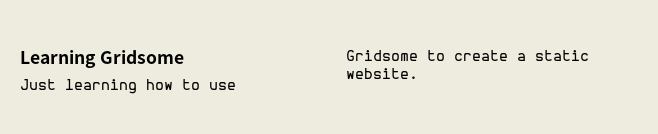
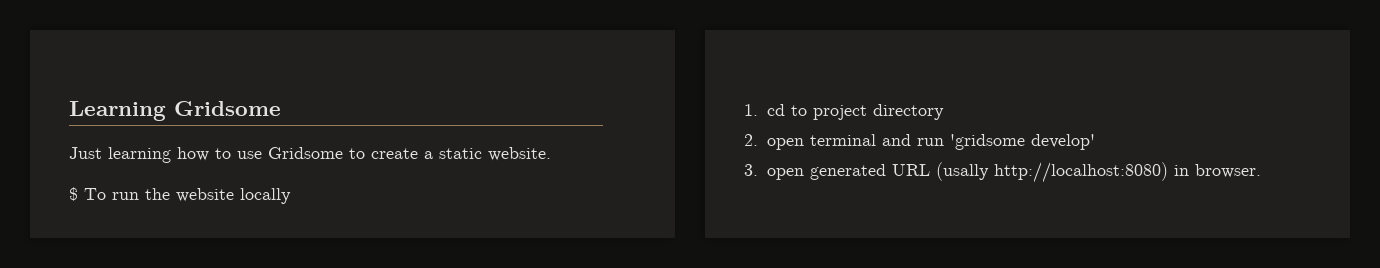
+ $ To run the website locally
+ 1. cd to project directory
+ 2. open terminal and run 'gridsome develop'
+ 3. open generated URL (usally http://localhost:8080) in browser.

